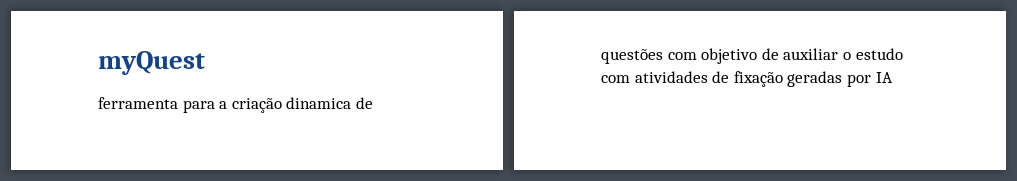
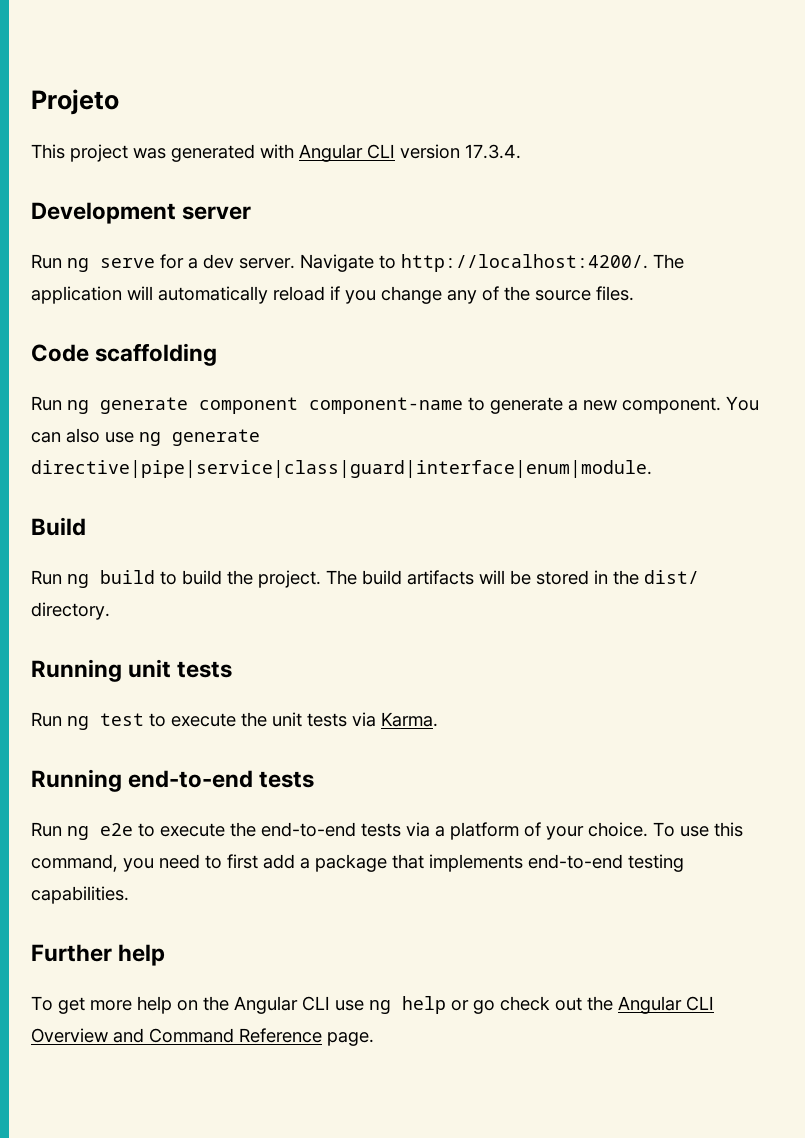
- myQuest
- ferramenta para a criação dinamica de questões com objetivo de auxiliar o estudo com atividades de fixação geradas por IA
+ Projeto
+ This project was generated with Angular CLI version 17.3.4.
+ Development server
+ Run ng serve for a dev server. Navigate to http://localhost:4200/. The application will automatically reload if you change any of the source files.
+ Code scaffolding
+ Run ng generate component component-name to generate a new component. You can also use ng generate directive|pipe|service|class|guard|interface|enum|module.
+ Build
+ Run ng build to build the project. The build artifacts will be stored in the dist/ directory.
+ Running unit tests
+ Run ng test to execute the unit tests via Karma.
+ Running end-to-end tests
+ Run ng e2e to execute the end-to-end tests via a platform of your choice. To use this command, you need to first add a package that implements end-to-end testing capabilities.
+ Further help
+ To get more help on the Angular CLI use ng help or go check out the Angular CLI Overview and Command Reference page.

